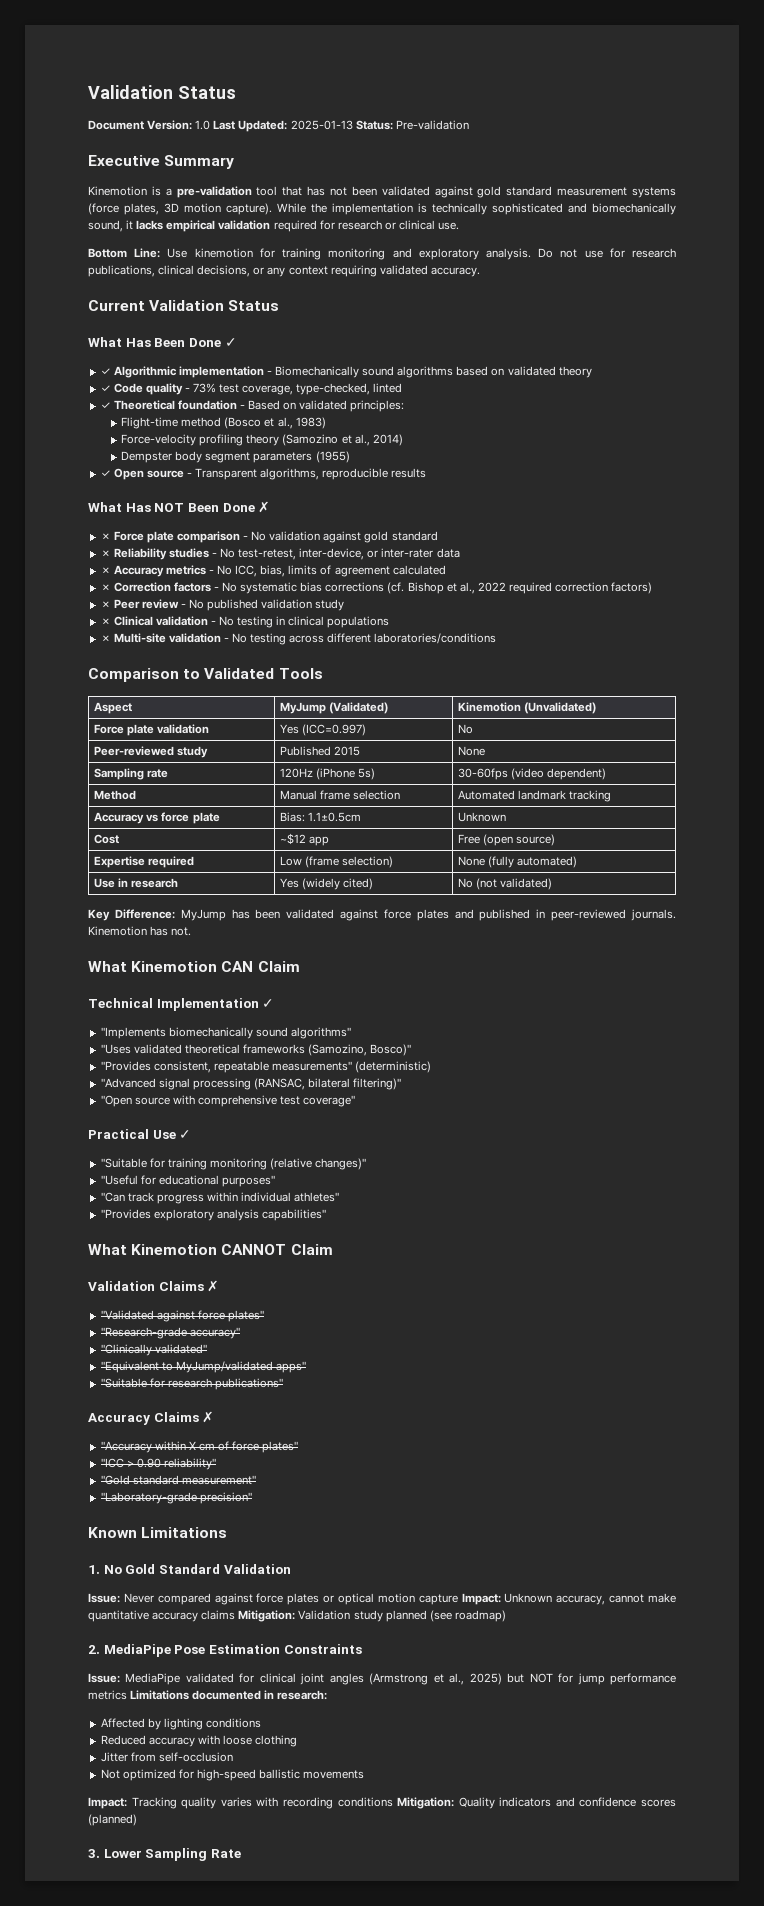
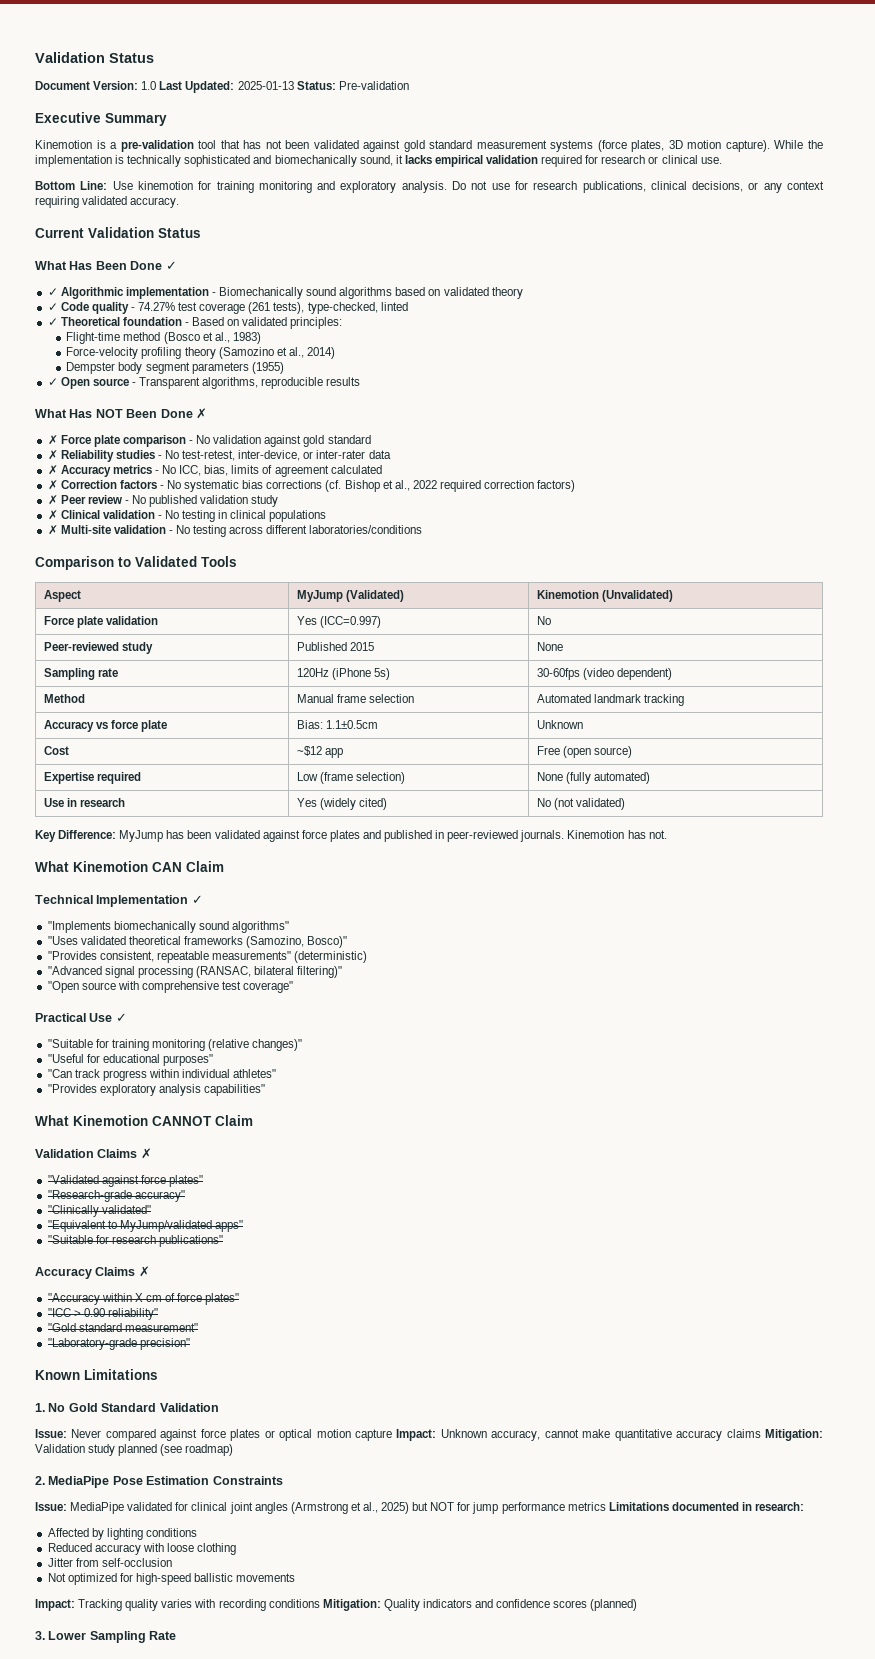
- ✓ Code quality - 73% test coverage, type-checked, linted
+ ✓ Code quality - 74.27% test coverage (261 tests), type-checked, linted

